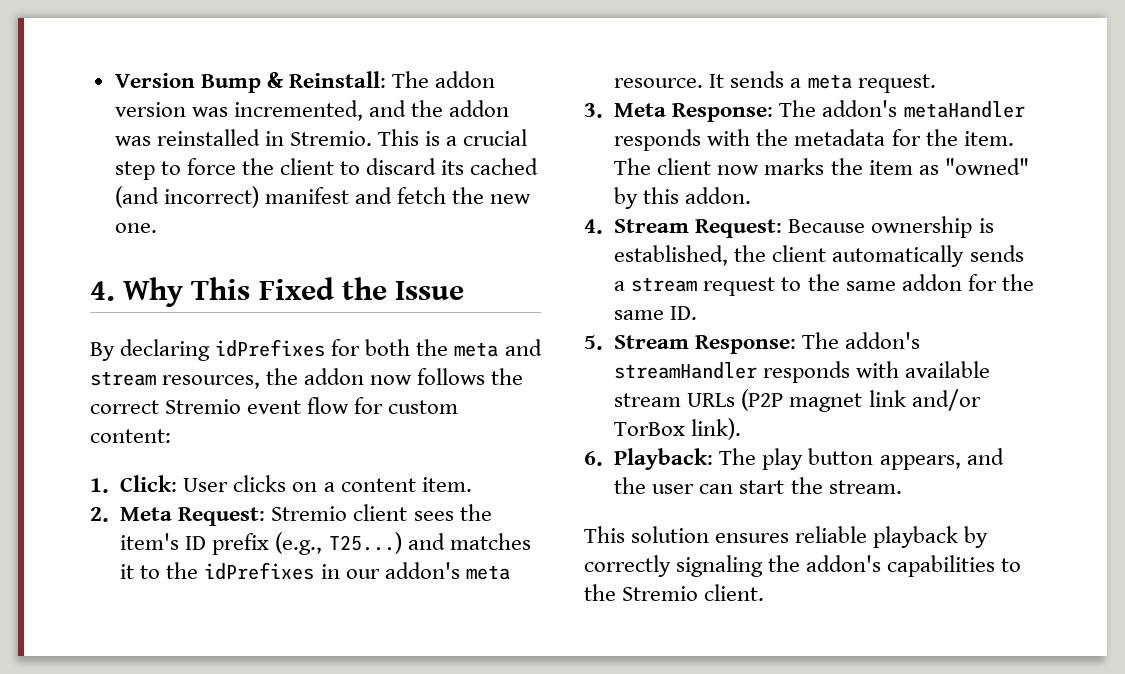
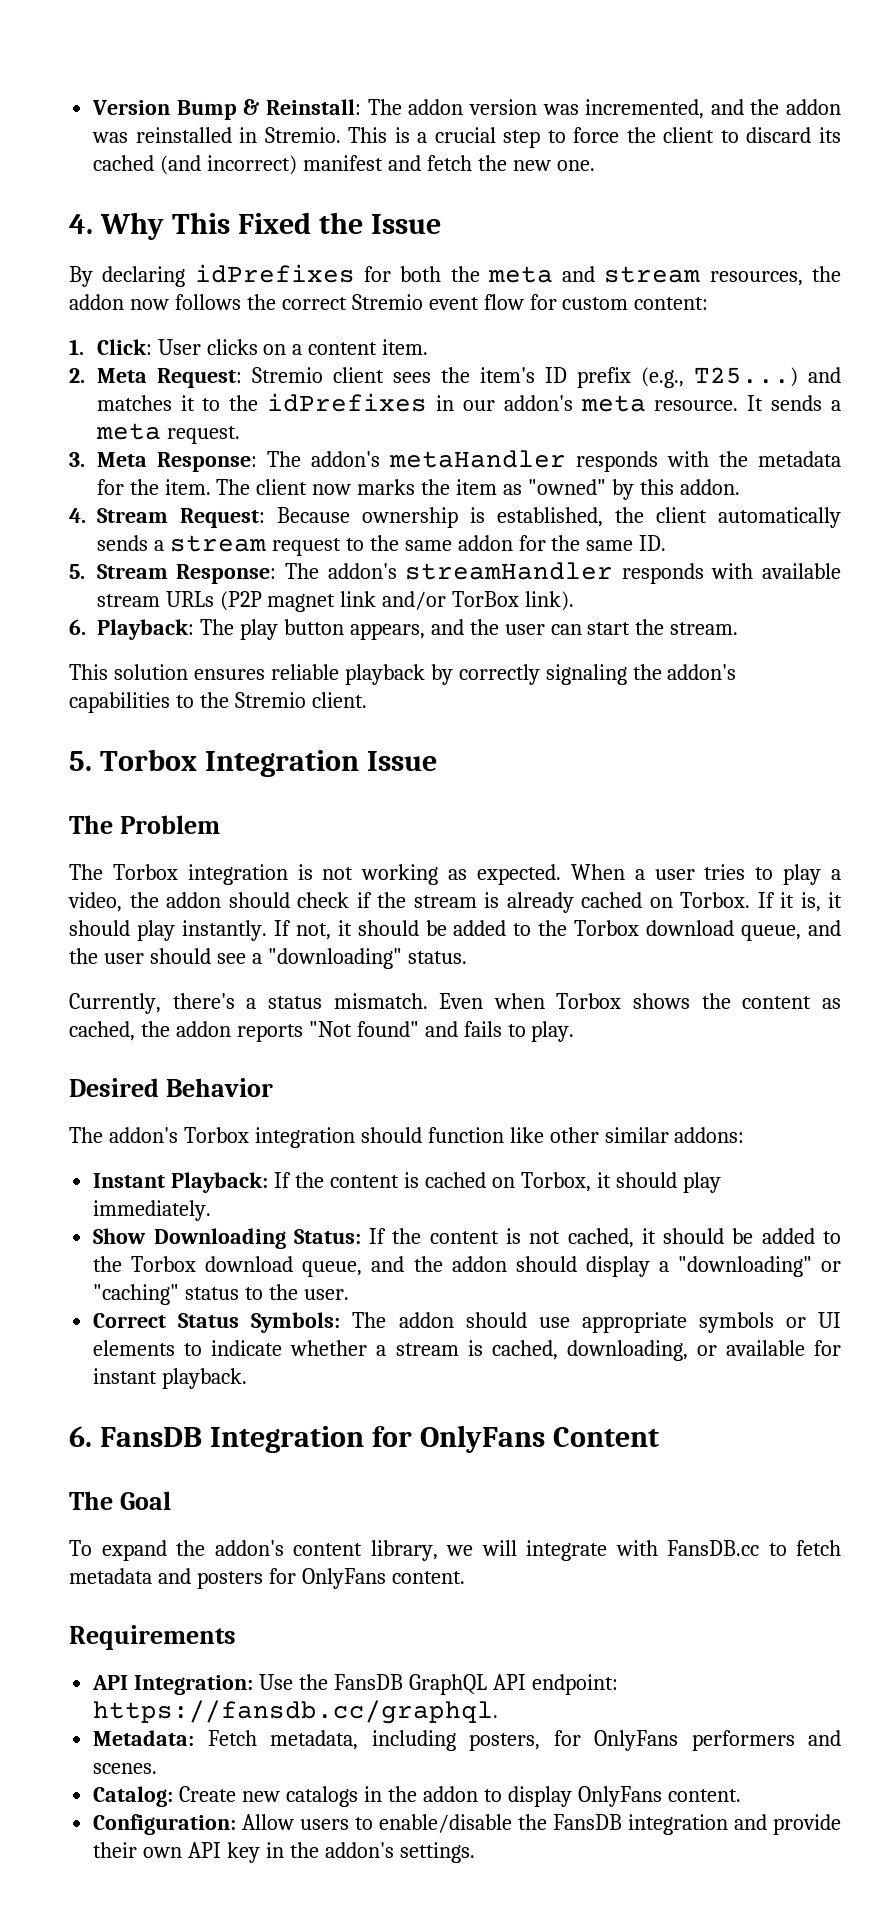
+ 5. Torbox Integration Issue
+ The Problem
+ The Torbox integration is not working as expected. When a user tries to play a video, the addon should check if the stream is already cached on Torbox. If it is, it should play instantly. If not, it should be added to the Torbox download queue, and the user should see a "downloading" status.
+ Currently, there's a status mismatch. Even when Torbox shows the content as cached, the addon reports "Not found" and fails to play.
+ Desired Behavior
+ The addon's Torbox integration should function like other similar addons:
+ Instant Playback: If the content is cached on Torbox, it should play immediately.
+ Show Downloading Status: If the content is not cached, it should be added to the Torbox download queue, and the addon should display a "downloading" or "caching" status to the user.
+ Correct Status Symbols: The addon should use appropriate symbols or UI elements to indicate whether a stream is cached, downloading, or available for instant playback.
+ 6. FansDB Integration for OnlyFans Content
+ The Goal
+ To expand the addon's content library, we will integrate with FansDB.cc to fetch metadata and posters for OnlyFans content.
+ Requirements
+ API Integration: Use the FansDB GraphQL API endpoint: https://fansdb.cc/graphql.
+ Metadata: Fetch metadata, including posters, for OnlyFans performers and scenes.
+ Catalog: Create new catalogs in the addon to display OnlyFans content.
+ Configuration: Allow users to enable/disable the FansDB integration and provide their own API key in the addon's settings.

